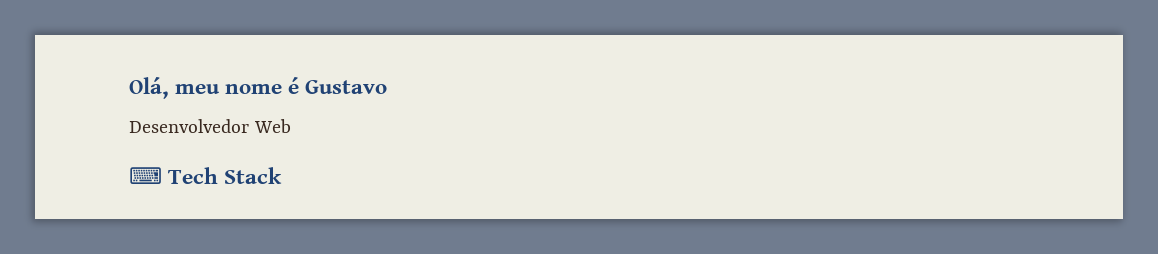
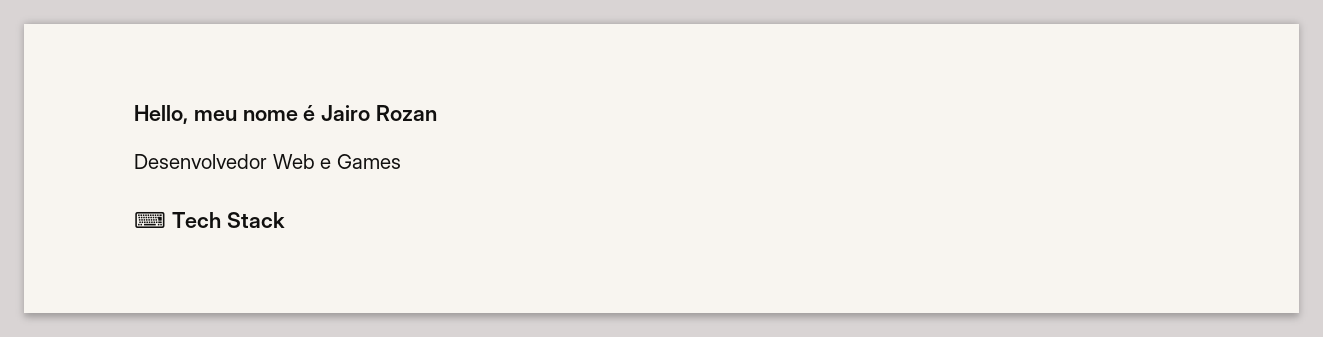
- Olá, meu nome é Gustavo
+ Hello, meu nome é Jairo Rozan
- Desenvolvedor Web
+ Desenvolvedor Web e Games

